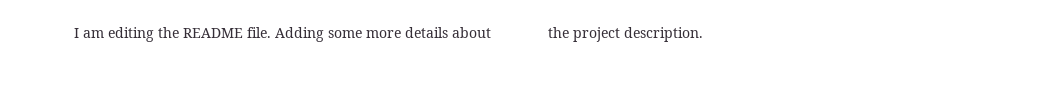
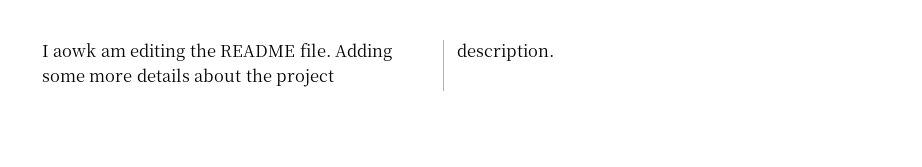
- I am editing the README file.
+ I aowk am editing the README file.

